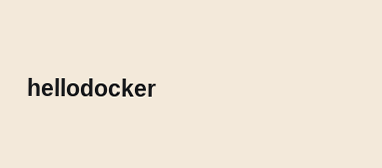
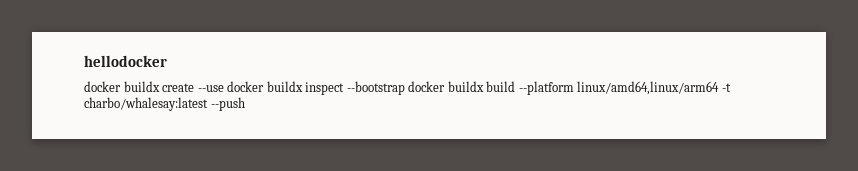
+ docker buildx create --use docker buildx inspect --bootstrap docker buildx build --platform linux/amd64,linux/arm64 -t charbo/whalesay:latest --push

